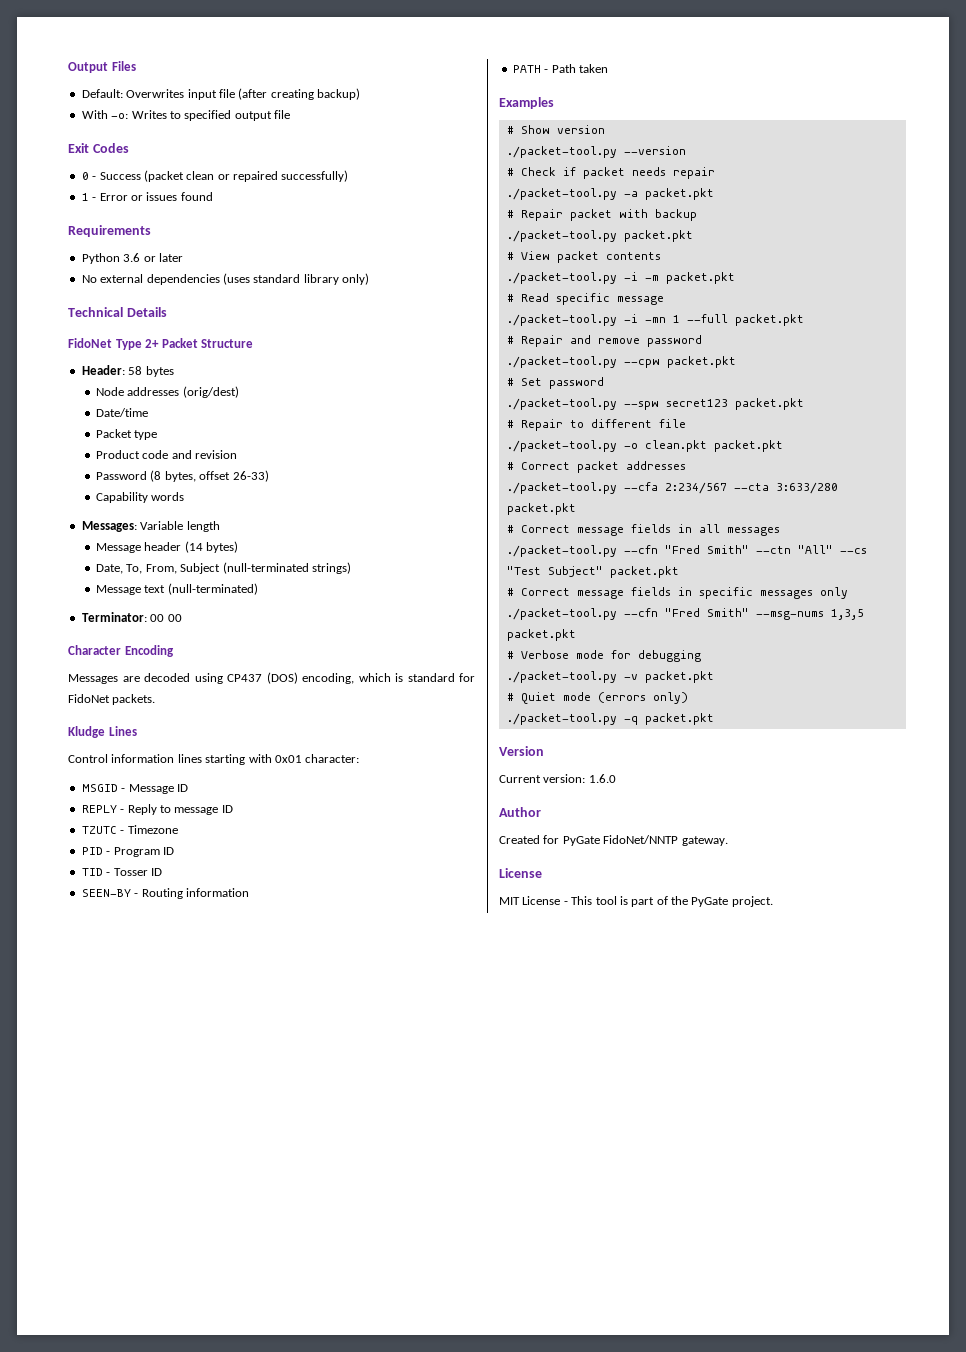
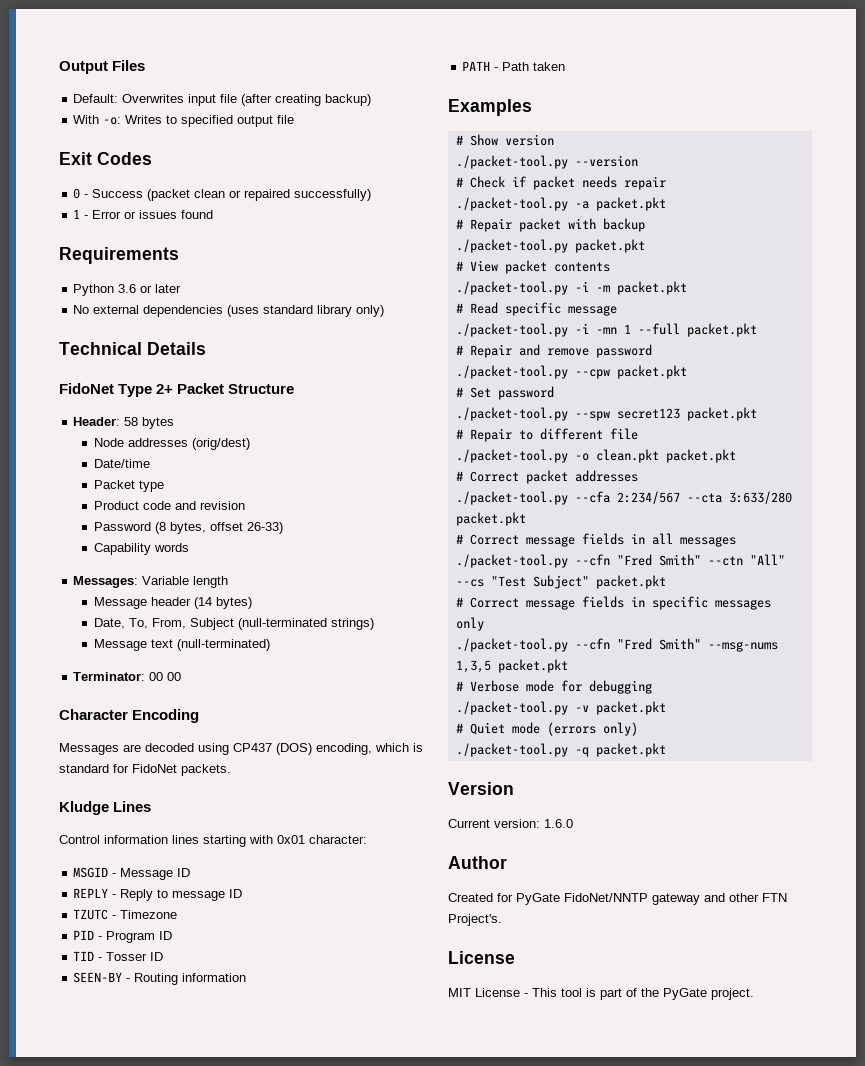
- Created for PyGate FidoNet/NNTP gateway.
+ Created for PyGate FidoNet/NNTP gateway and other FTN Project's.

